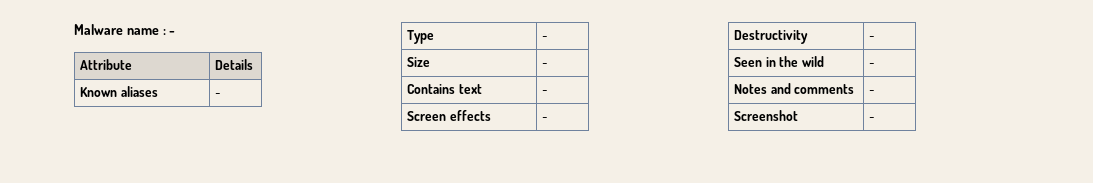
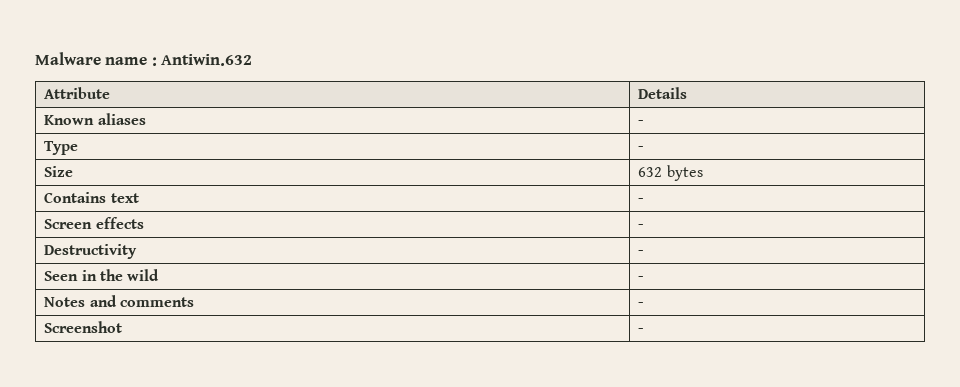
- Malware name : -
+ Malware name : Antiwin.632
- Size | -
+ Size | 632 bytes

